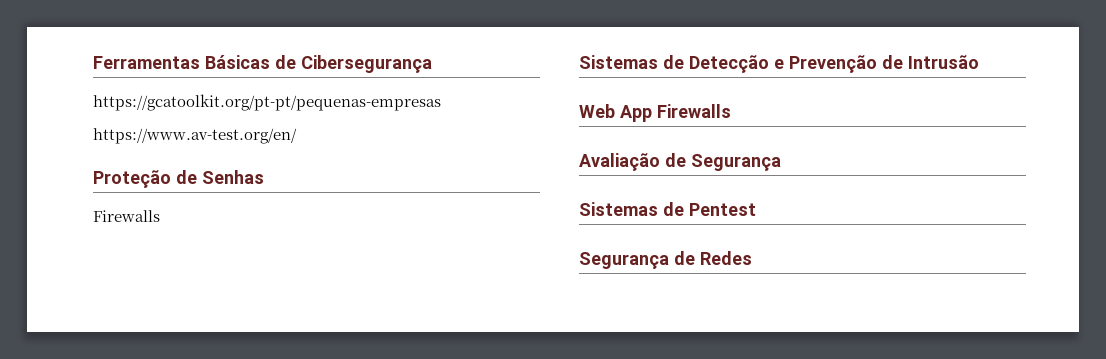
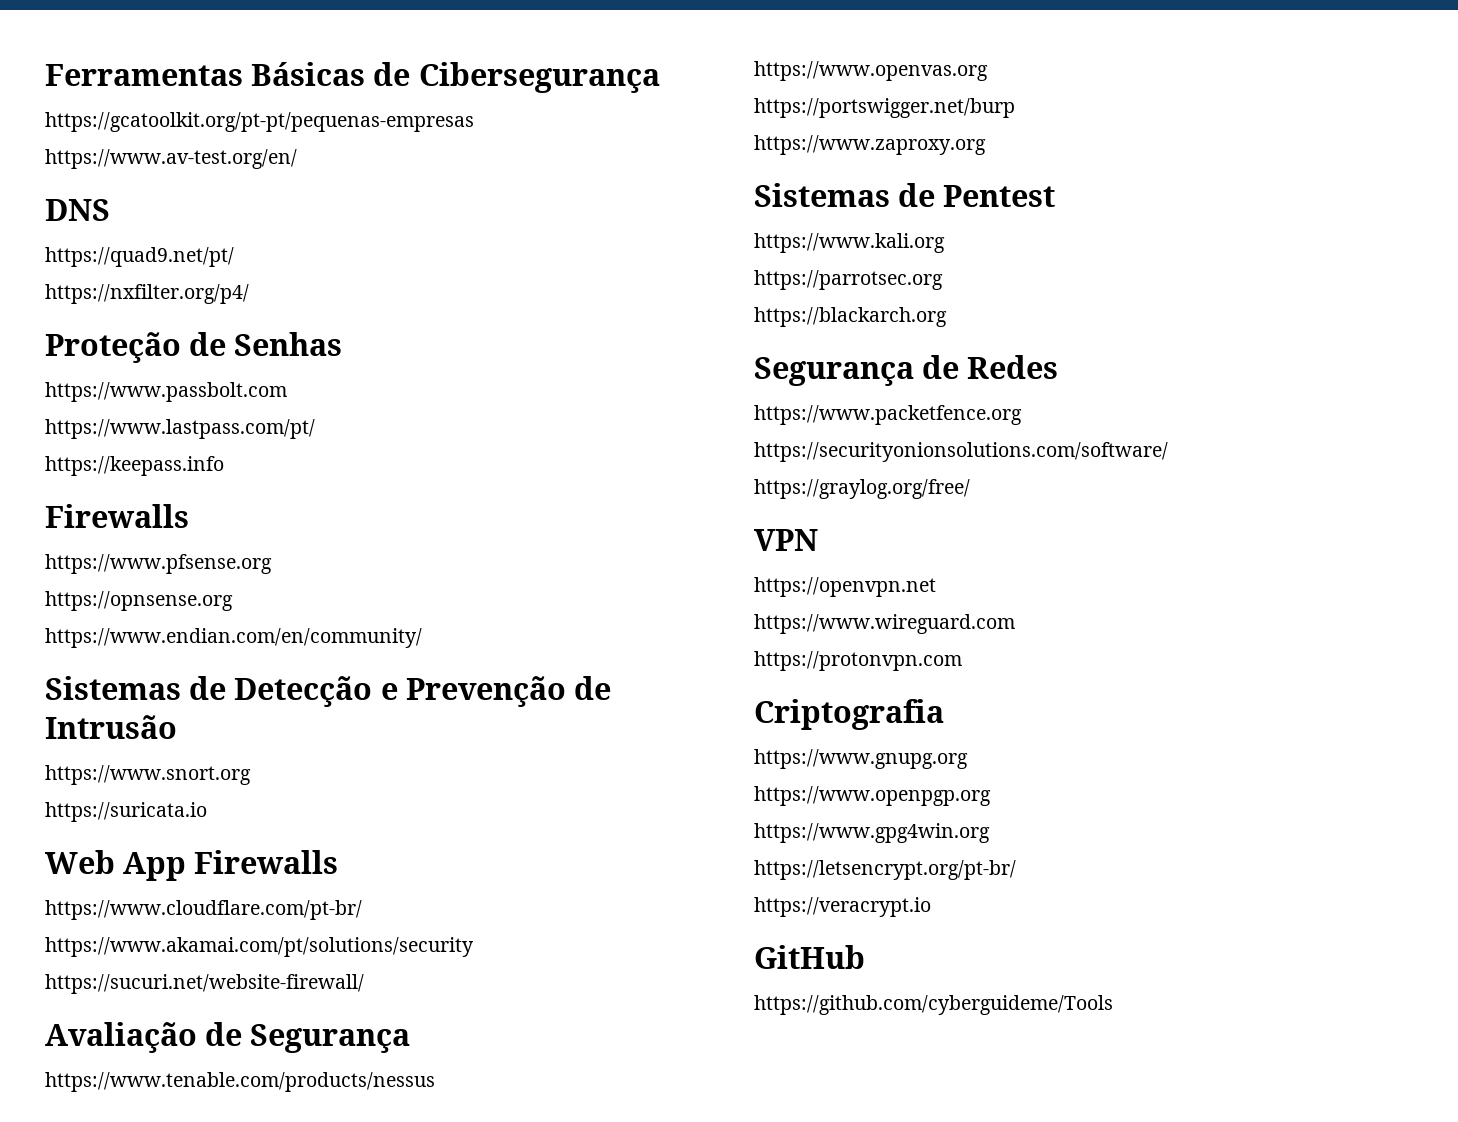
+ DNS
+ https://quad9.net/pt/
+ https://nxfilter.org/p4/
  Proteção de Senhas
+ https://www.passbolt.com
+ https://www.lastpass.com/pt/
+ https://keepass.info
  Firewalls
+ https://www.pfsense.org
+ https://opnsense.org
+ https://www.endian.com/en/community/
+ https://www.snort.org
+ https://suricata.io
+ https://www.cloudflare.com/pt-br/
+ https://www.akamai.com/pt/solutions/security
+ https://sucuri.net/website-firewall/
+ https://www.tenable.com/products/nessus
+ https://www.openvas.org
+ https://portswigger.net/burp
+ https://www.zaproxy.org
+ https://www.kali.org
+ https://parrotsec.org
+ https://blackarch.org
+ https://www.packetfence.org
+ https://securityonionsolutions.com/software/
+ https://graylog.org/free/
+ VPN
+ https://openvpn.net
+ https://www.wireguard.com
+ https://protonvpn.com
+ Criptografia
+ https://www.gnupg.org
+ https://www.openpgp.org
+ https://www.gpg4win.org
+ https://letsencrypt.org/pt-br/
+ https://veracrypt.io
+ GitHub
+ https://github.com/cyberguideme/Tools

